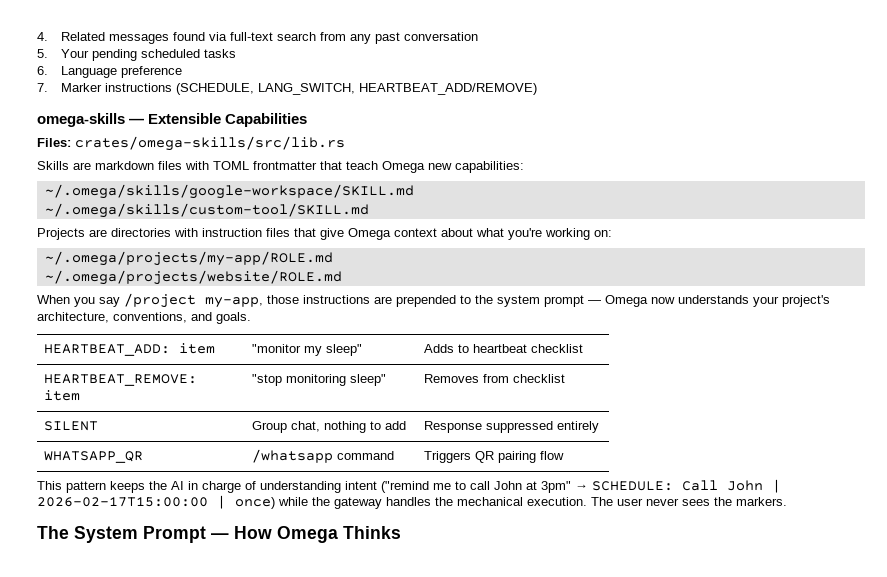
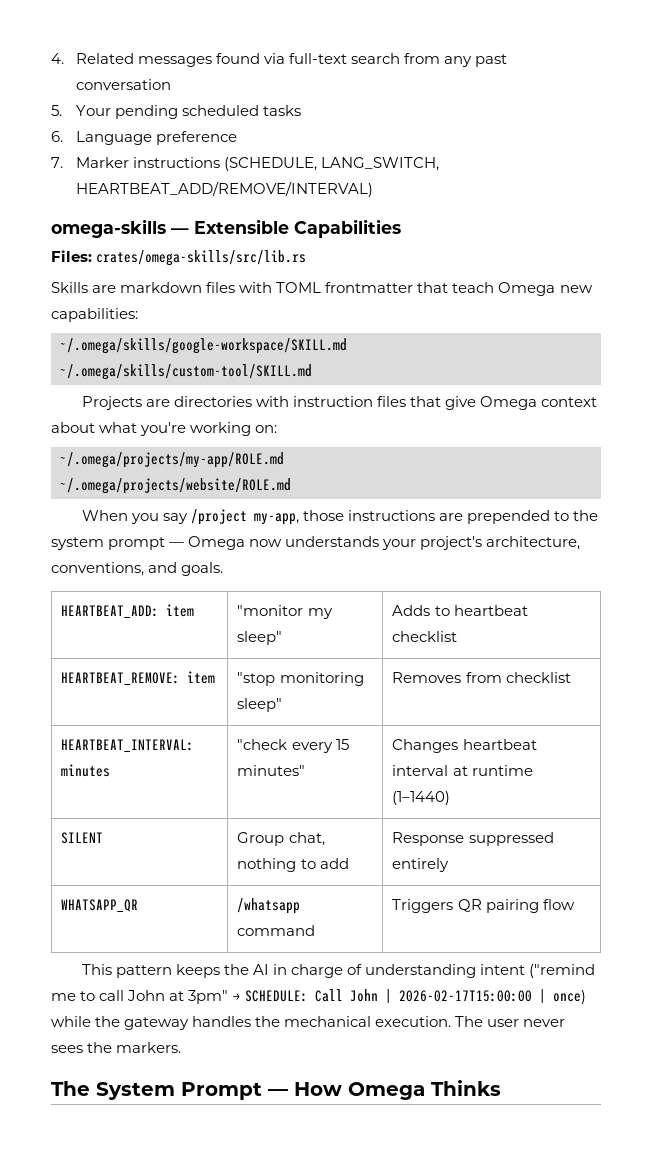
- 7. Marker instructions (SCHEDULE, LANG_SWITCH, HEARTBEAT_ADD/REMOVE)
+ 7. Marker instructions (SCHEDULE, LANG_SWITCH, HEARTBEAT_ADD/REMOVE/INTERVAL)
+ HEARTBEAT_INTERVAL: minutes | "check every 15 minutes" | Changes heartbeat interval at runtime (1–1440)

